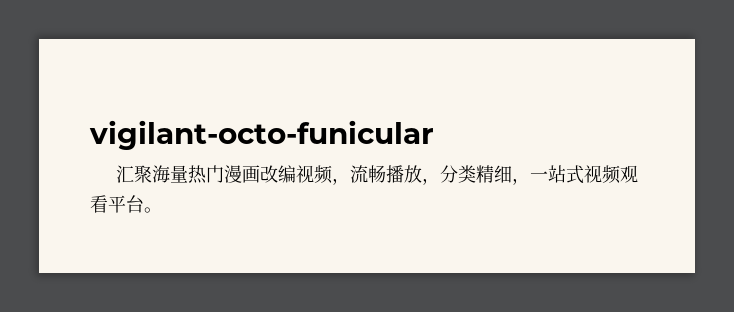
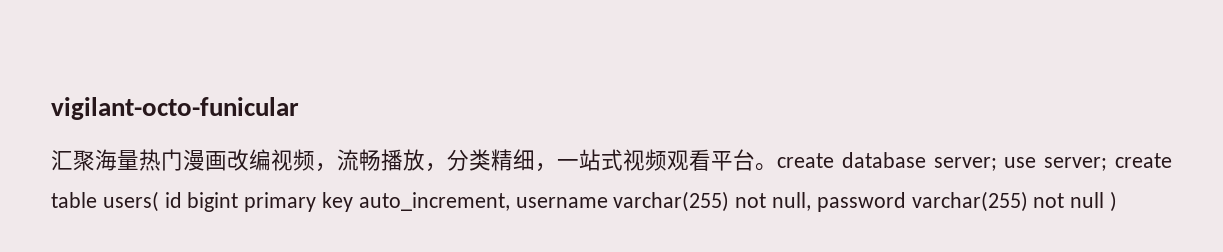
- 汇聚海量热门漫画改编视频，流畅播放，分类精细，一站式视频观看平台。
+ 汇聚海量热门漫画改编视频，流畅播放，分类精细，一站式视频观看平台。create database server; use server; create table users( id bigint primary key auto_increment, username varchar(255) not null, password varchar(255) not null )

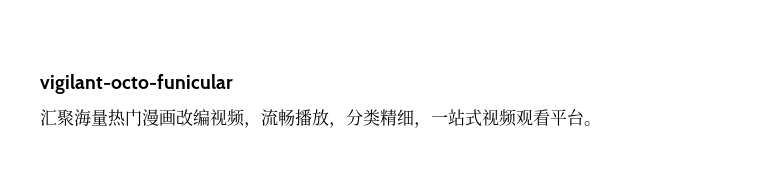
- 汇聚海量热门漫画改编视频，流畅播放，分类精细，一站式视频观看平台。create database server; use server; create table users( id bigint primary key auto_increment, username varchar(255) not null, password varchar(255) not null )
+ 汇聚海量热门漫画改编视频，流畅播放，分类精细，一站式视频观看平台。

